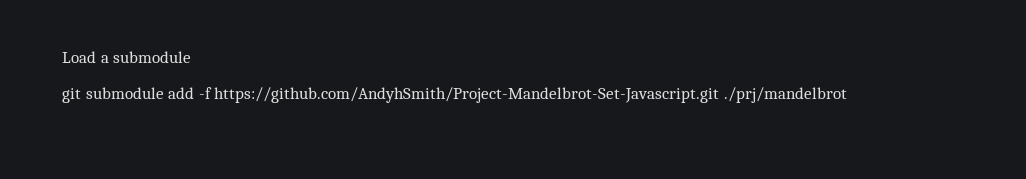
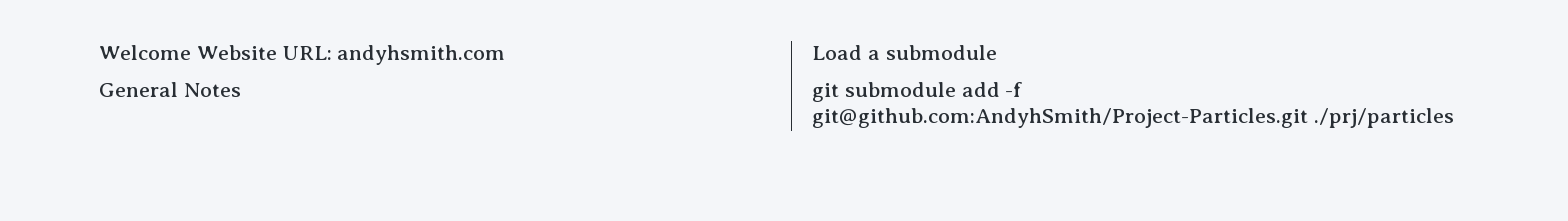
+ Welcome Website URL: andyhsmith.com
+ General Notes
- git submodule add -f https://github.com/AndyhSmith/Project-Mandelbrot-Set-Javascript.git ./prj/mandelbrot
+ git submodule add -f git@github.com:AndyhSmith/Project-Particles.git ./prj/particles

